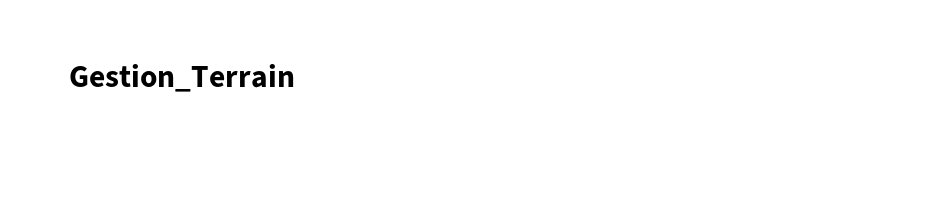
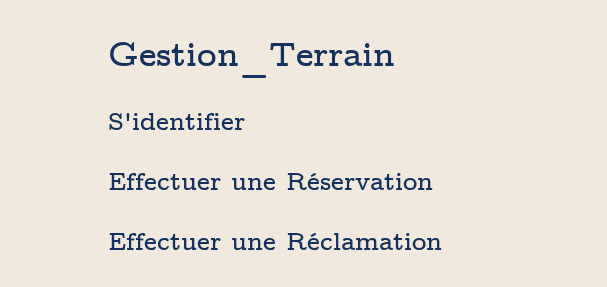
+ S'identifier
+ Effectuer une Réservation
+ Effectuer une Réclamation

